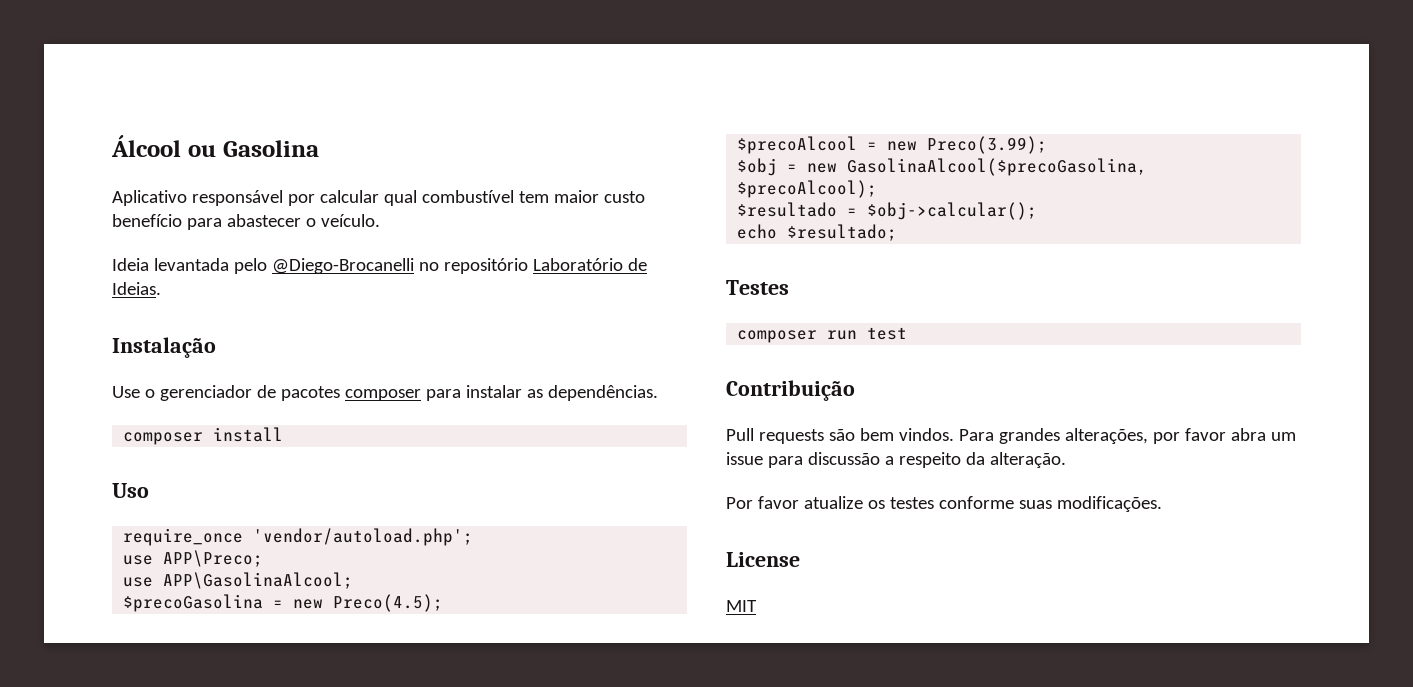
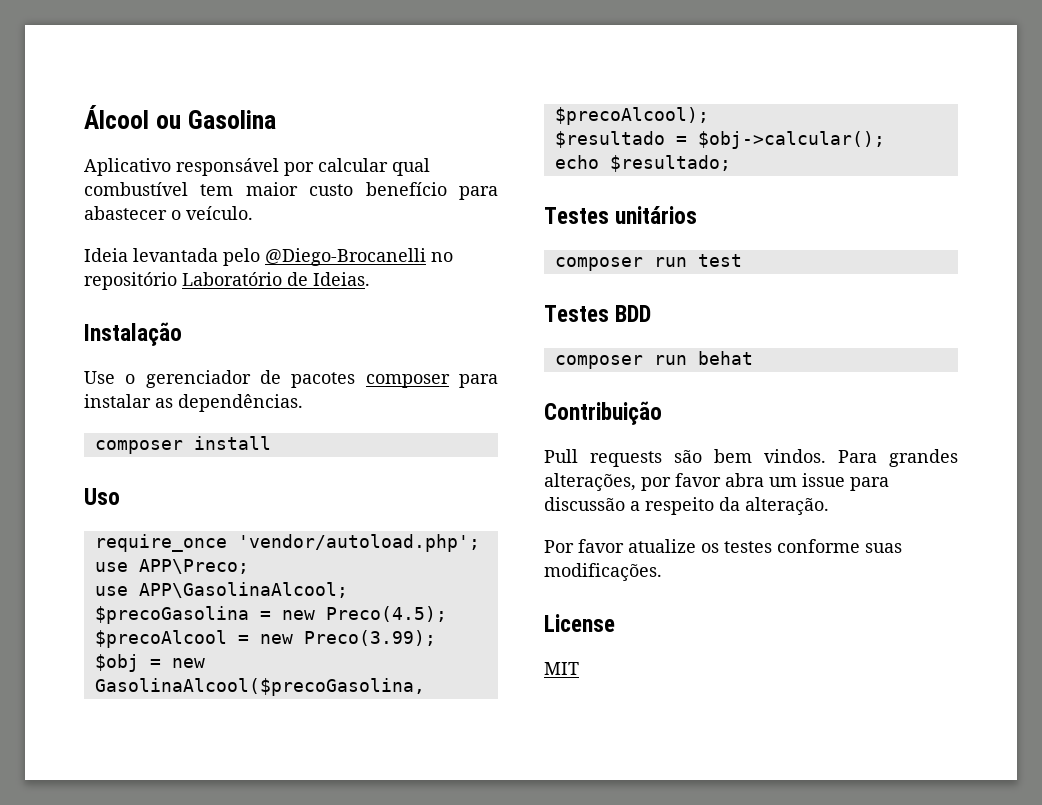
- Testes
+ Testes unitários
+ Testes BDD
+ composer run behat

